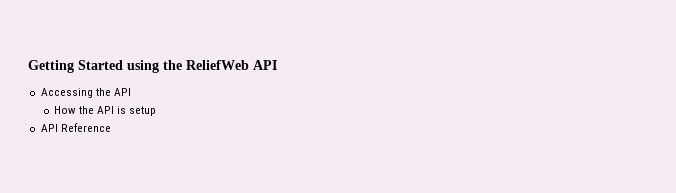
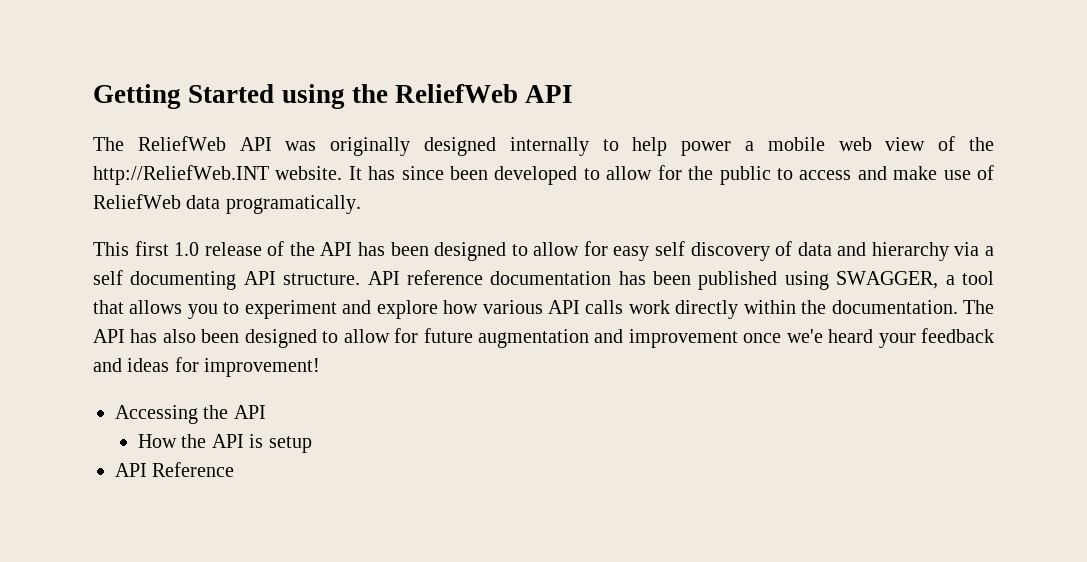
+ The ReliefWeb API was originally designed internally to help power a mobile web view of the http://ReliefWeb.INT website. It has since been developed to allow for the public to access and make use of ReliefWeb data programatically.
+ This first 1.0 release of the API has been designed to allow for easy self discovery of data and hierarchy via a self documenting API structure. API reference documentation has been published using SWAGGER, a tool that allows you to experiment and explore how various API calls work directly within the documentation. The API has also been designed to allow for future augmentation and improvement once we'e heard your feedback and ideas for improvement!

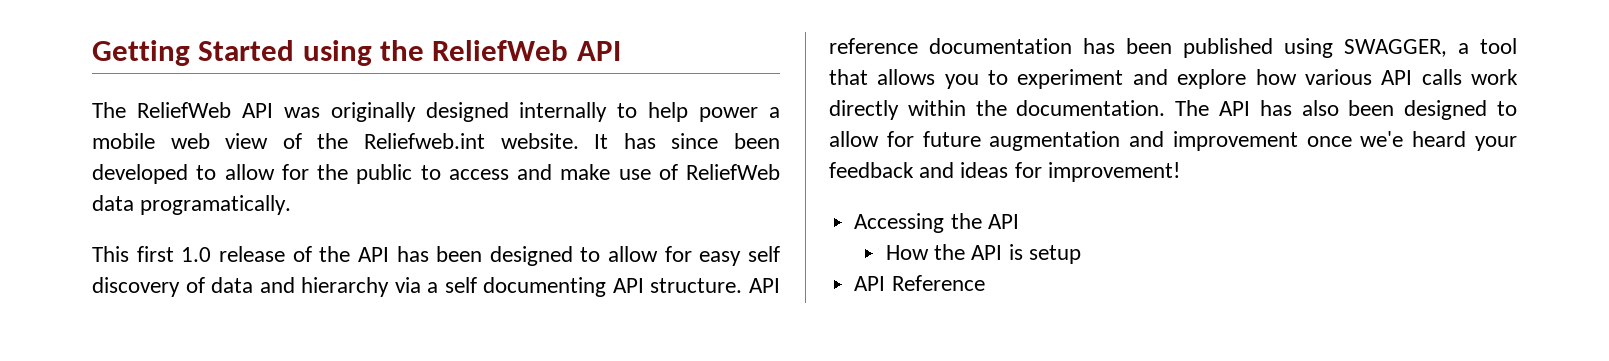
- The ReliefWeb API was originally designed internally to help power a mobile web view of the http://ReliefWeb.INT website.
+ The ReliefWeb API was originally designed internally to help power a mobile web view of the Reliefweb.int website.

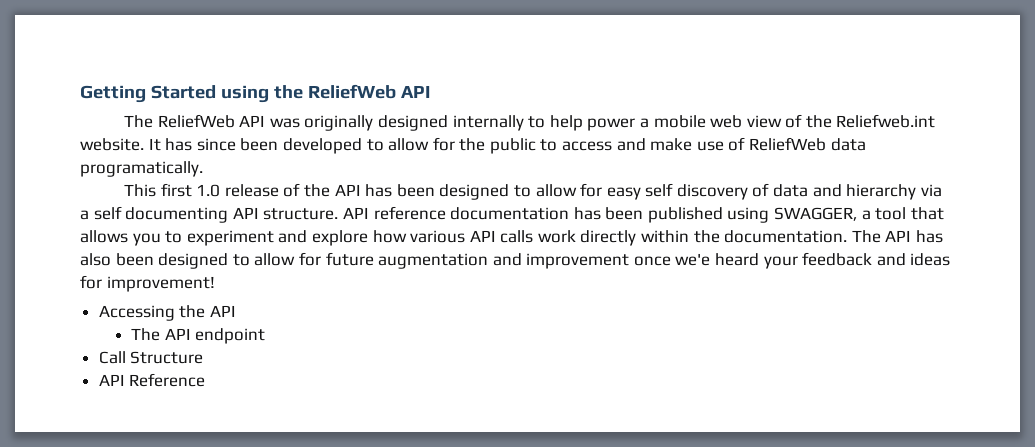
- How the API is setup
+ The API endpoint
+ Call Structure

